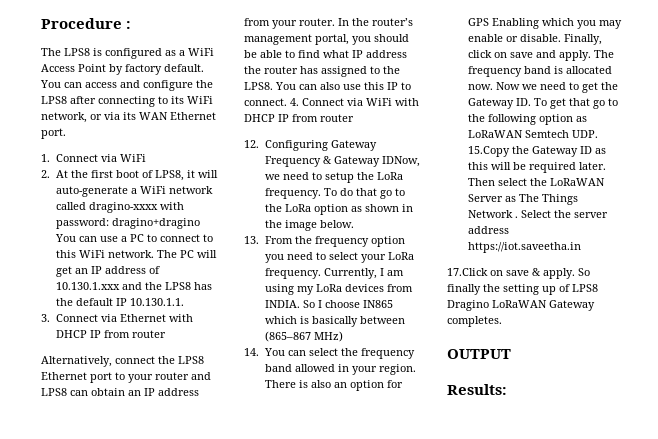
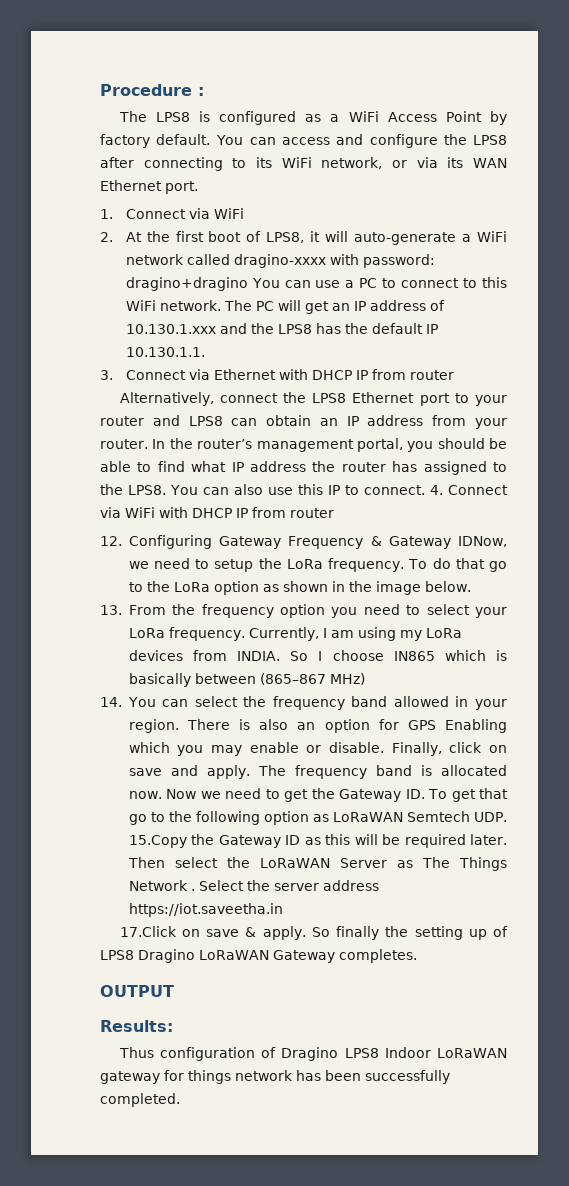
+ Thus configuration of Dragino LPS8 Indoor LoRaWAN gateway for things network has been successfully completed.

